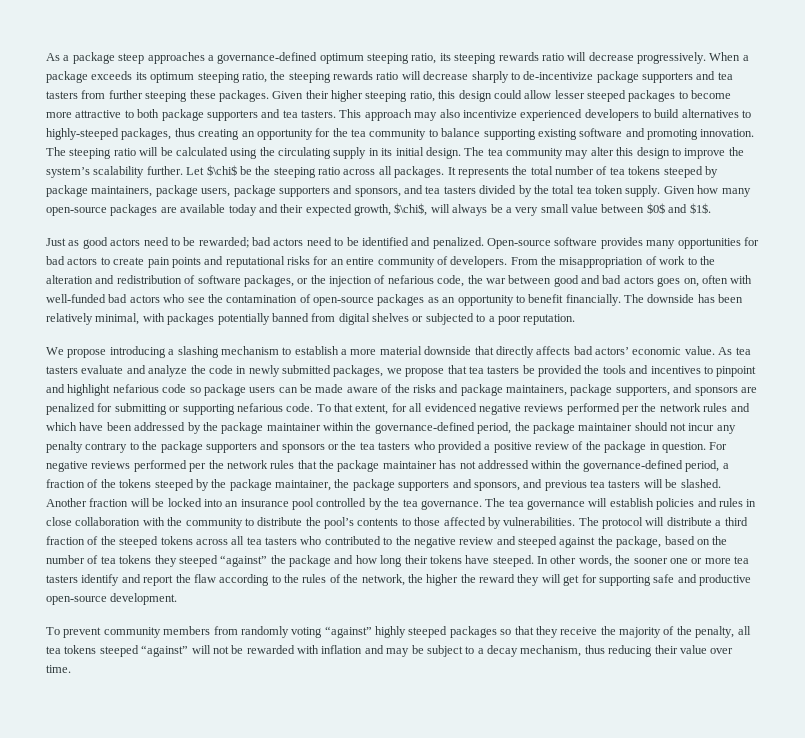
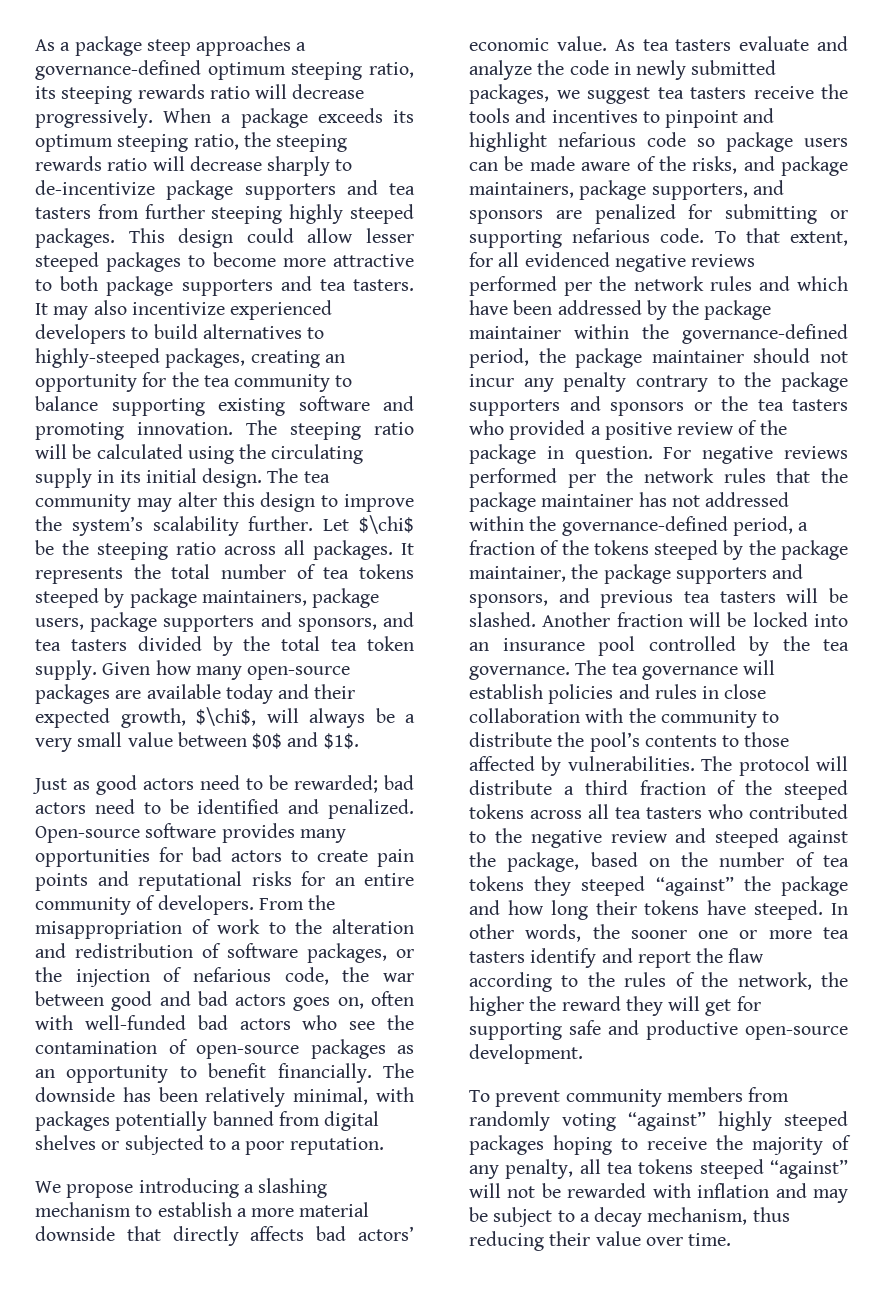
- When a package exceeds its optimum steeping ratio, the steeping rewards ratio will decrease sharply to de-incentivize package supporters and tea tasters from further steeping these packages. Given their higher steeping ratio, this design could allow lesser steeped packages to become more attractive to both package supporters and tea tasters.
+ When a package exceeds its optimum steeping ratio, the steeping rewards ratio will decrease sharply to de-incentivize package supporters and tea tasters from further steeping highly steeped packages. This design could allow lesser steeped packages to become more attractive to both package supporters and tea tasters.
- This approach may also incentivize experienced developers to build alternatives to highly-steeped packages, thus creating an opportunity for the tea community to balance supporting existing software and promoting innovation.
+ It may also incentivize experienced developers to build alternatives to highly-steeped packages, creating an opportunity for the tea community to balance supporting existing software and promoting innovation.
- As tea tasters evaluate and analyze the code in newly submitted packages, we propose that tea tasters be provided the tools and incentives to pinpoint and highlight nefarious code so package users can be made aware of the risks and package maintainers, package supporters, and sponsors are penalized for submitting or supporting nefarious code.
+ As tea tasters evaluate and analyze the code in newly submitted packages, we suggest tea tasters receive the tools and incentives to pinpoint and highlight nefarious code so package users can be made aware of the risks, and package maintainers, package supporters, and sponsors are penalized for submitting or supporting nefarious code.
- To prevent community members from randomly voting “against” highly steeped packages so that they receive the majority of the penalty, all tea tokens steeped “against” will not be rewarded with inflation and may be subject to a decay mechanism, thus reducing their value over time.
+ To prevent community members from randomly voting “against” highly steeped packages hoping to receive the majority of any penalty, all tea tokens steeped “against” will not be rewarded with inflation and may be subject to a decay mechanism, thus reducing their value over time.

